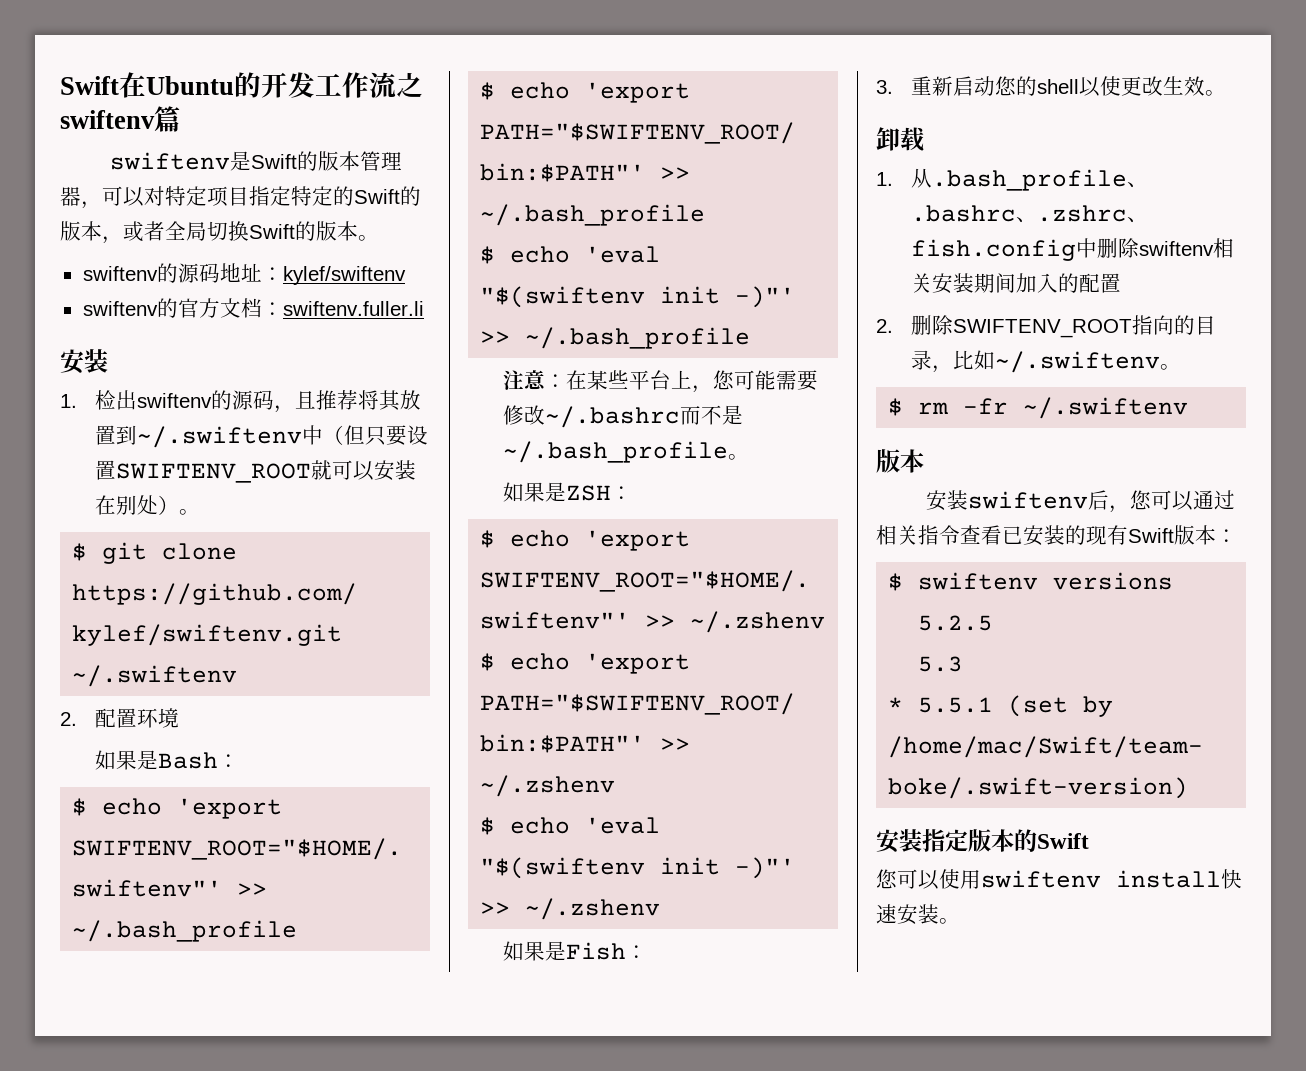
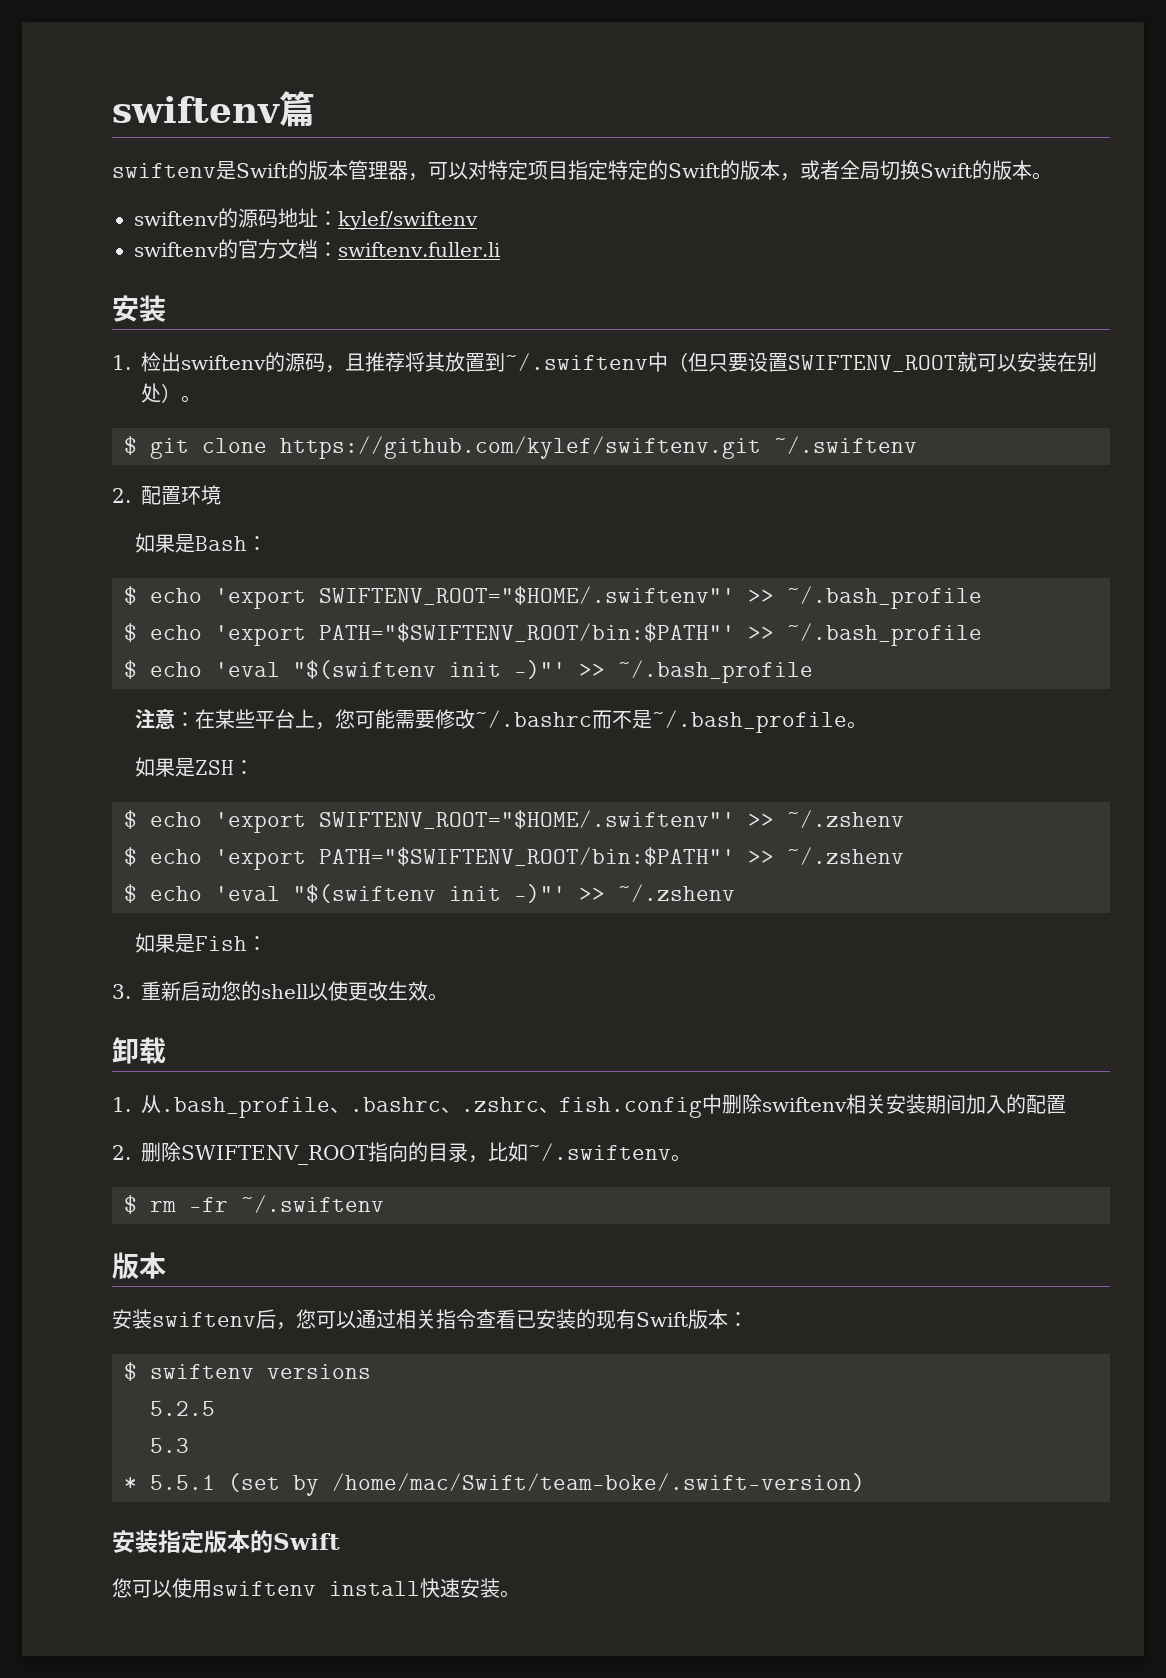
- Swift在Ubuntu的开发工作流之swiftenv篇
+ swiftenv篇

